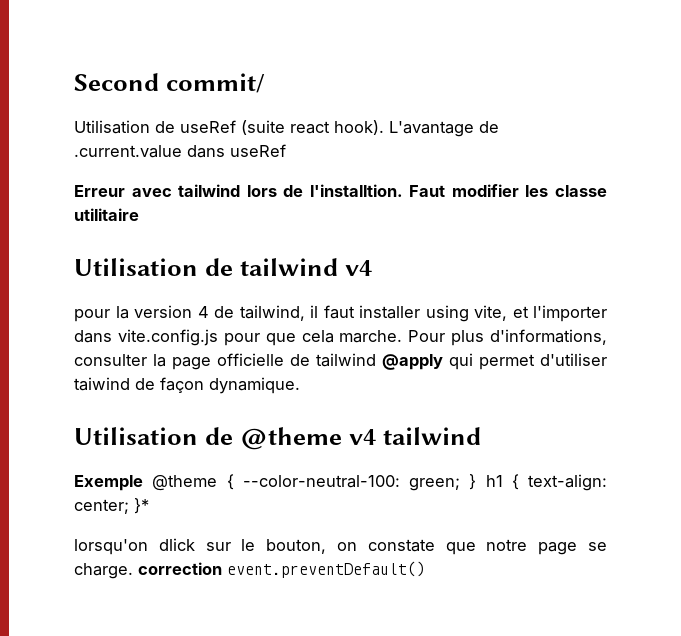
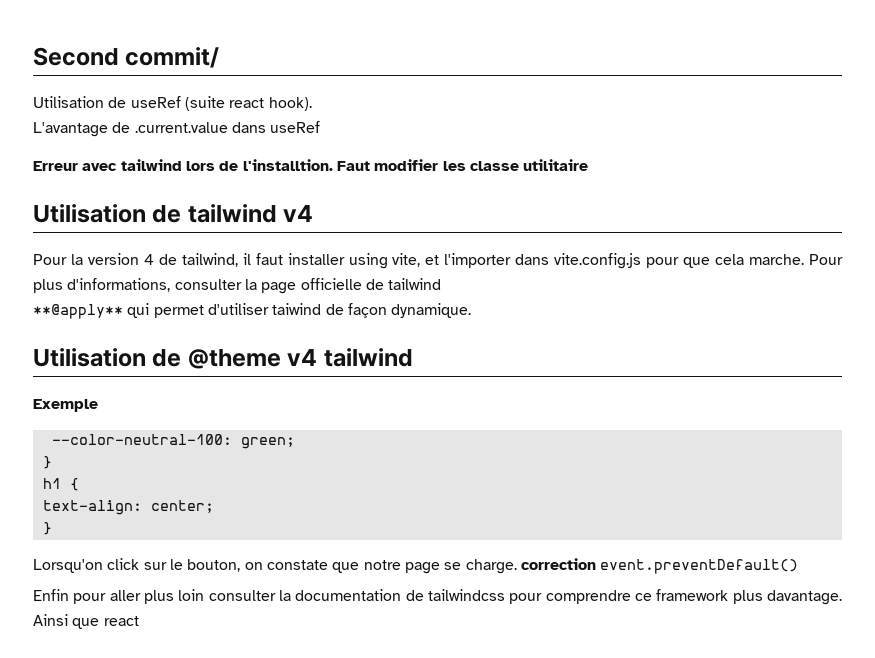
- Utilisation de useRef (suite react hook). L'avantage de .current.value dans useRef
+ Utilisation de useRef (suite react hook).
+ L'avantage de .current.value dans useRef
- pour la version 4 de tailwind, il faut installer using vite, et l'importer dans vite.config.js pour que cela marche.
+ Pour la version 4 de tailwind, il faut installer using vite, et l'importer dans vite.config.js pour que cela marche.
- Pour plus d'informations, consulter la page officielle de tailwind @apply qui permet d'utiliser taiwind de façon dynamique.
+ Pour plus d'informations, consulter la page officielle de tailwind
+ **@apply** qui permet d'utiliser taiwind de façon dynamique.
- Exemple @theme { --color-neutral-100: green; } h1 { text-align: center; }*
- lorsqu'on dlick sur le bouton, on constate que notre page se charge. correction event.preventDefault()
+ Exemple
+ --color-neutral-100: green;
+ }
+ h1 {
+ text-align: center;
+ }
+ Lorsqu'on click sur le bouton, on constate que notre page se charge. correction event.preventDefault()
+ Enfin pour aller plus loin consulter la documentation de tailwindcss pour comprendre ce framework plus davantage. Ainsi que react

